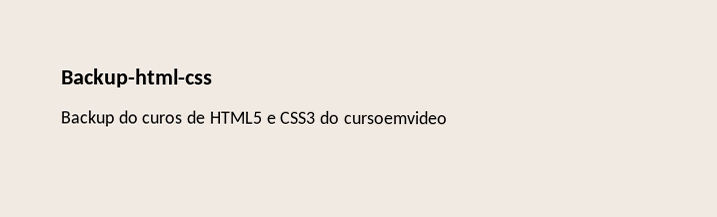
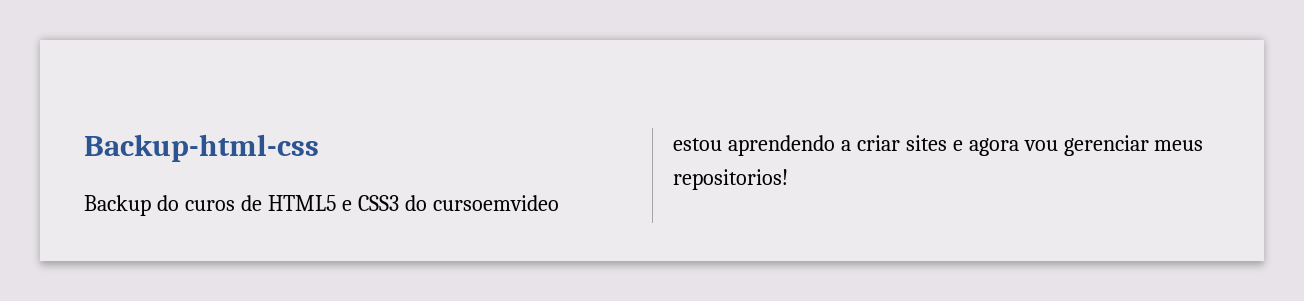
+ estou aprendendo a criar sites e agora vou gerenciar meus repositorios!

